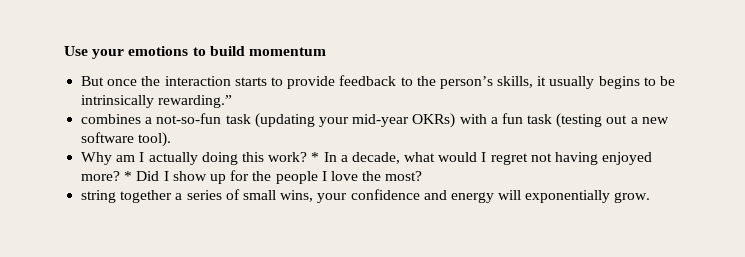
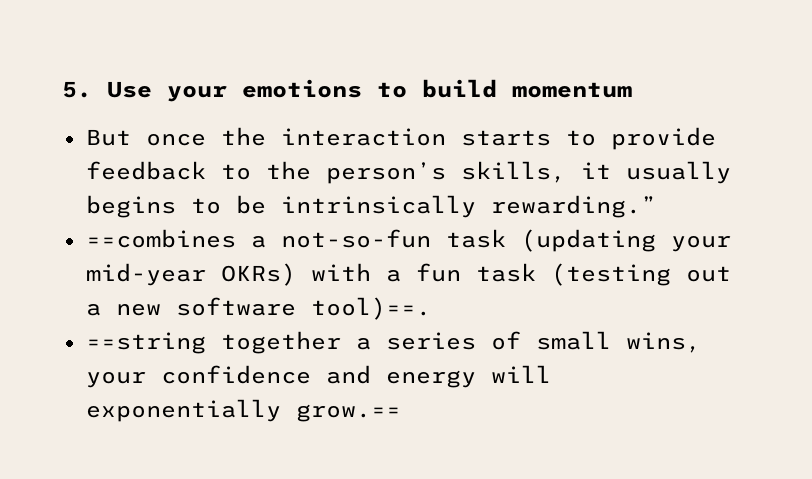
- Use your emotions to build momentum
+ 5. Use your emotions to build momentum
- combines a not-so-fun task (updating your mid-year OKRs) with a fun task (testing out a new software tool).
- Why am I actually doing this work? * In a decade, what would I regret not having enjoyed more? * Did I show up for the people I love the most?
- string together a series of small wins, your confidence and energy will exponentially grow.
+ ==combines a not-so-fun task (updating your mid-year OKRs) with a fun task (testing out a new software tool)==.
+ ==string together a series of small wins, your confidence and energy will exponentially grow.==

